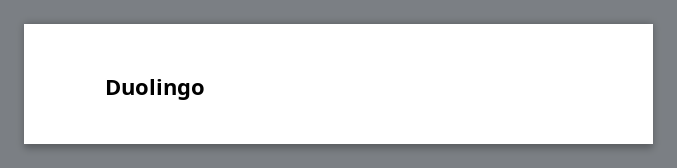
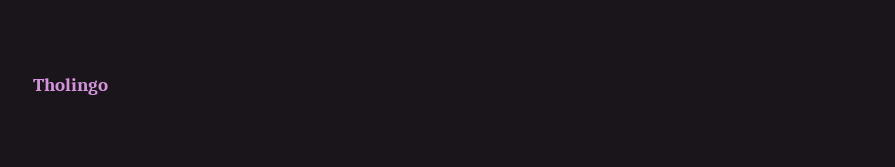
- Duolingo
+ Tholingo

